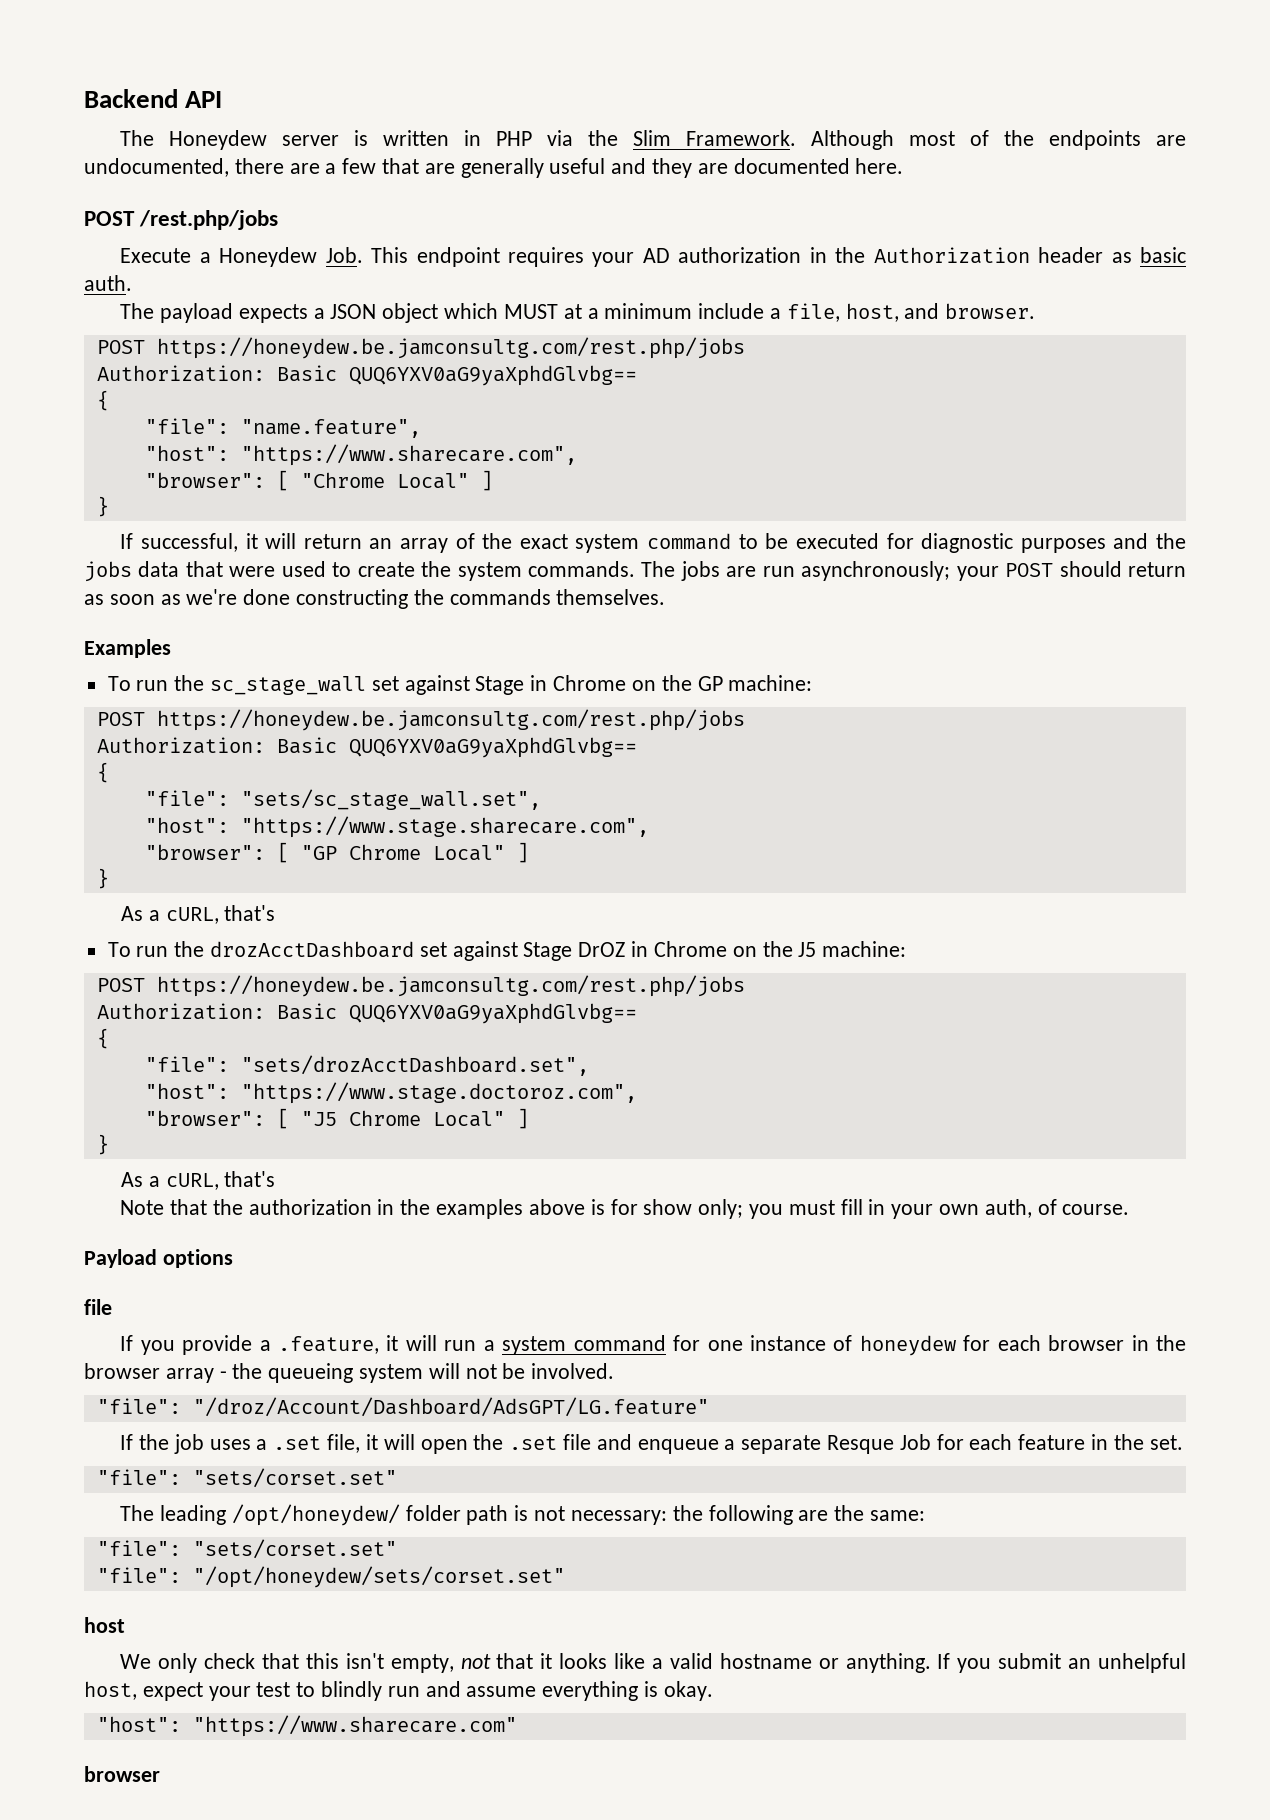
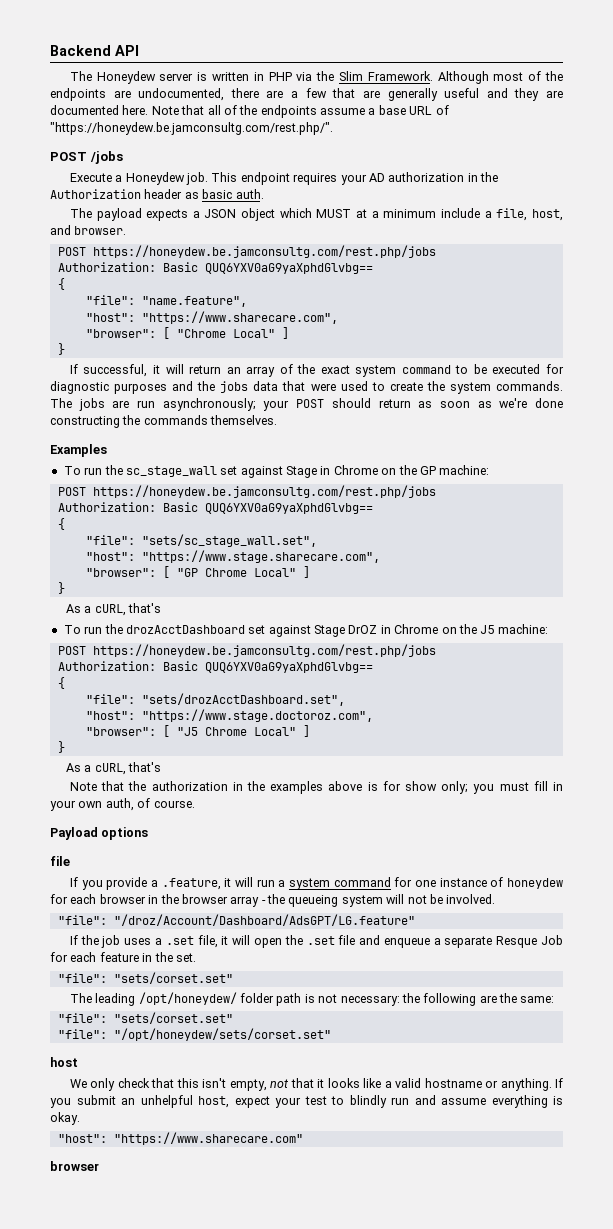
- Although most of the endpoints are undocumented, there are a few that are generally useful and they are documented here.
- POST /rest.php/jobs
+ Although most of the endpoints are undocumented, there are a few that are generally useful and they are documented here. Note that all of the endpoints assume a base URL of "https://honeydew.be.jamconsultg.com/rest.php/".
+ POST /jobs
- Execute a Honeydew Job. This endpoint requires your AD authorization in the Authorization header as basic auth.
+ Execute a Honeydew job. This endpoint requires your AD authorization in the Authorization header as basic auth.

